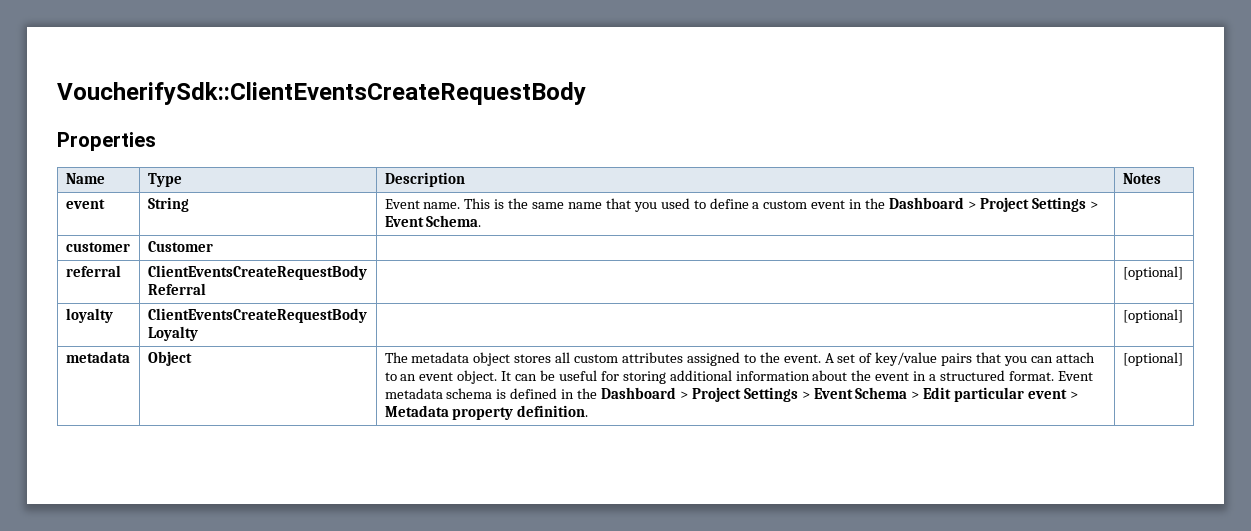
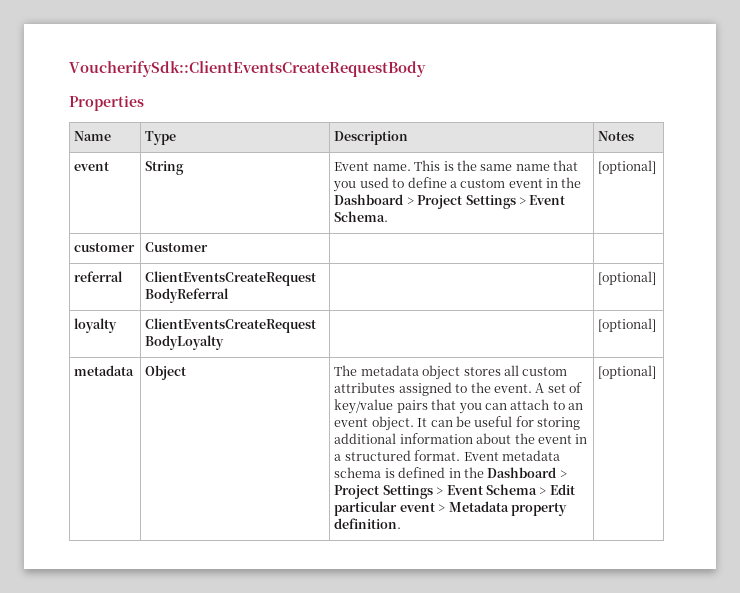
- event | String | Event name. This is the same name that you used to define a custom event in the Dashboard > Project Settings > Event Schema. |
+ event | String | Event name. This is the same name that you used to define a custom event in the Dashboard > Project Settings > Event Schema. | [optional]

